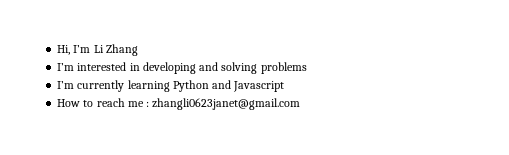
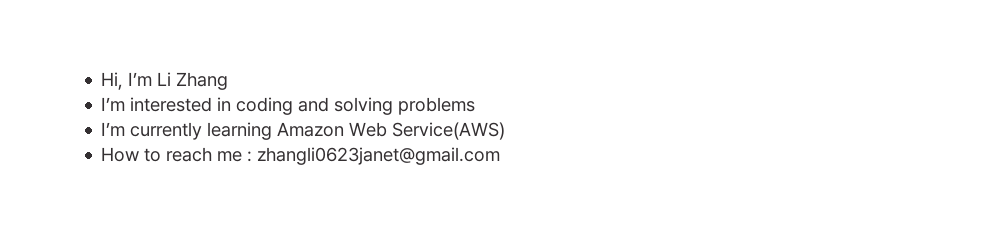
- I’m interested in developing and solving problems
+ I’m interested in coding and solving problems
- I’m currently learning Python and Javascript
+ I’m currently learning Amazon Web Service(AWS)

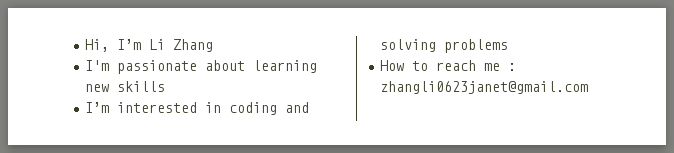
+ I'm passionate about learning new skills
- I’m currently learning Amazon Web Service(AWS)

